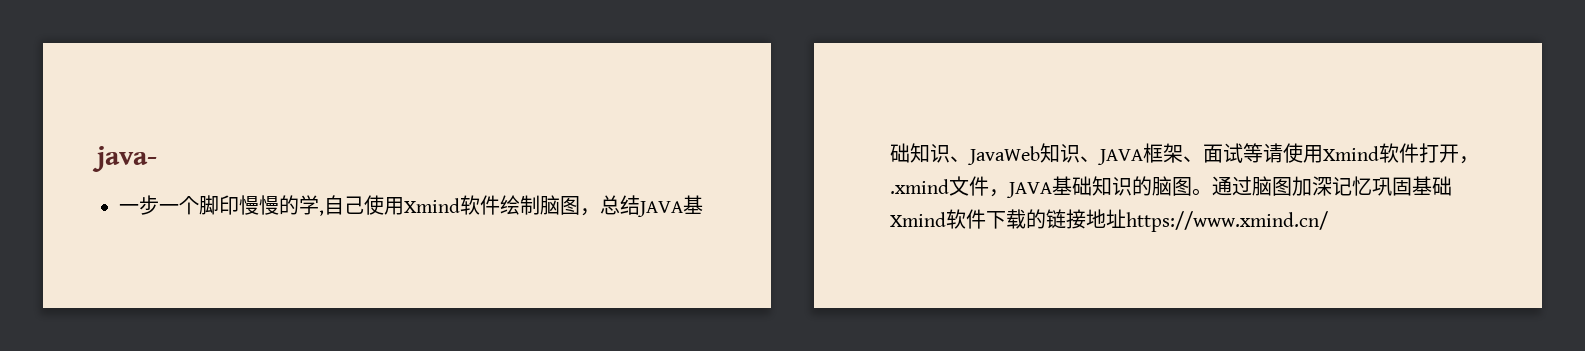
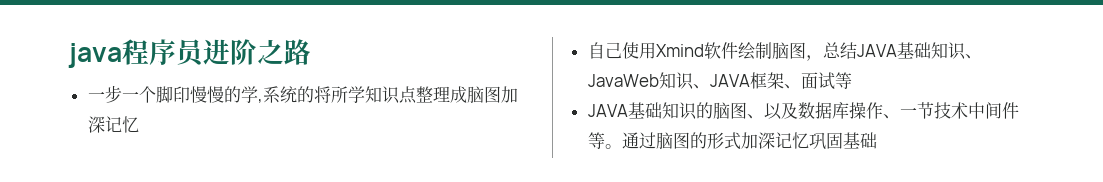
- java-
+ java程序员进阶之路
- 一步一个脚印慢慢的学,自己使用Xmind软件绘制脑图，总结JAVA基础知识、JavaWeb知识、JAVA框架、面试等请使用Xmind软件打开，.xmind文件，JAVA基础知识的脑图。
+ 一步一个脚印慢慢的学,系统的将所学知识点整理成脑图加深记忆
+ 自己使用Xmind软件绘制脑图，总结JAVA基础知识、JavaWeb知识、JAVA框架、面试等
+ JAVA基础知识的脑图、以及数据库操作、一节技术中间件等。
- 通过脑图加深记忆巩固基础Xmind软件下载的链接地址https://www.xmind.cn/
+ 通过脑图的形式加深记忆巩固基础

